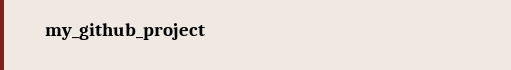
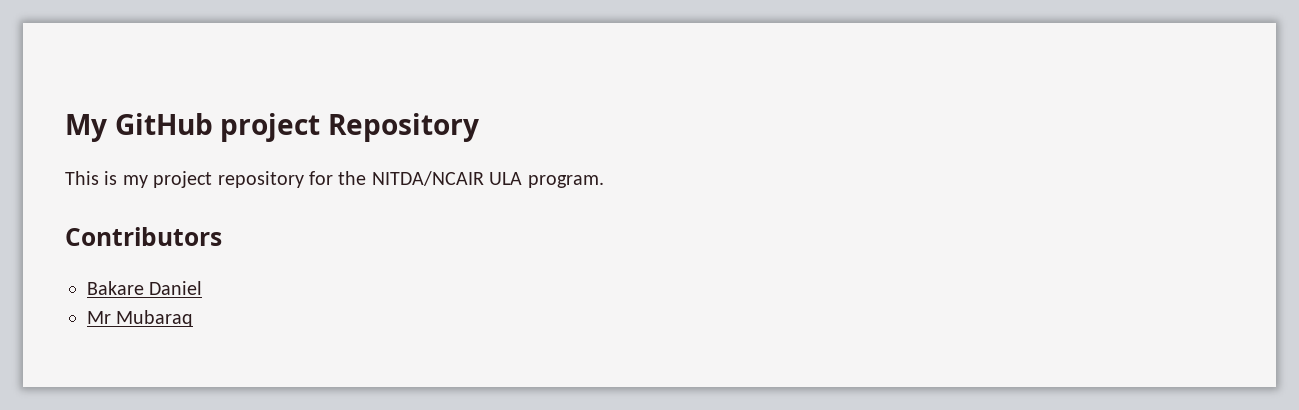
- my_github_project
+ My GitHub project Repository
+ This is my project repository for the NITDA/NCAIR ULA program.
+ Contributors
+ Bakare Daniel
+ Mr Mubaraq

